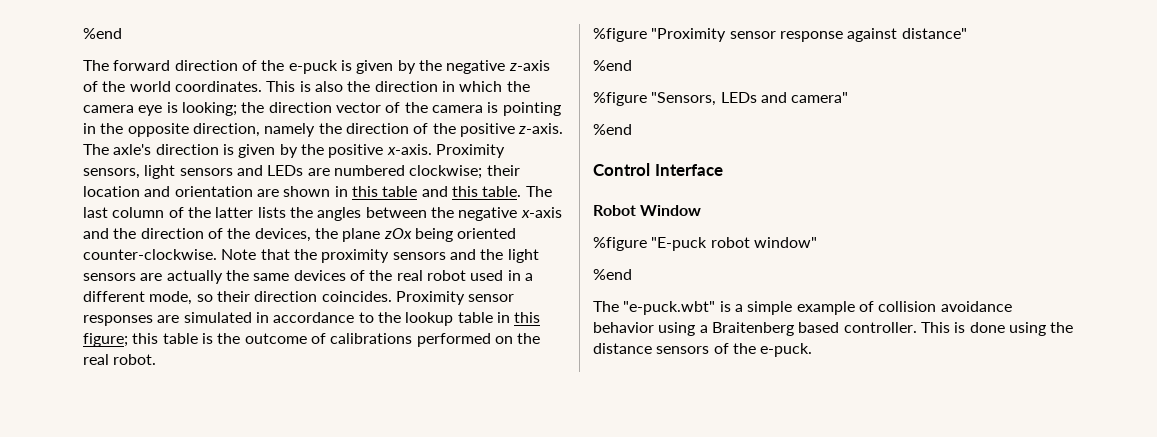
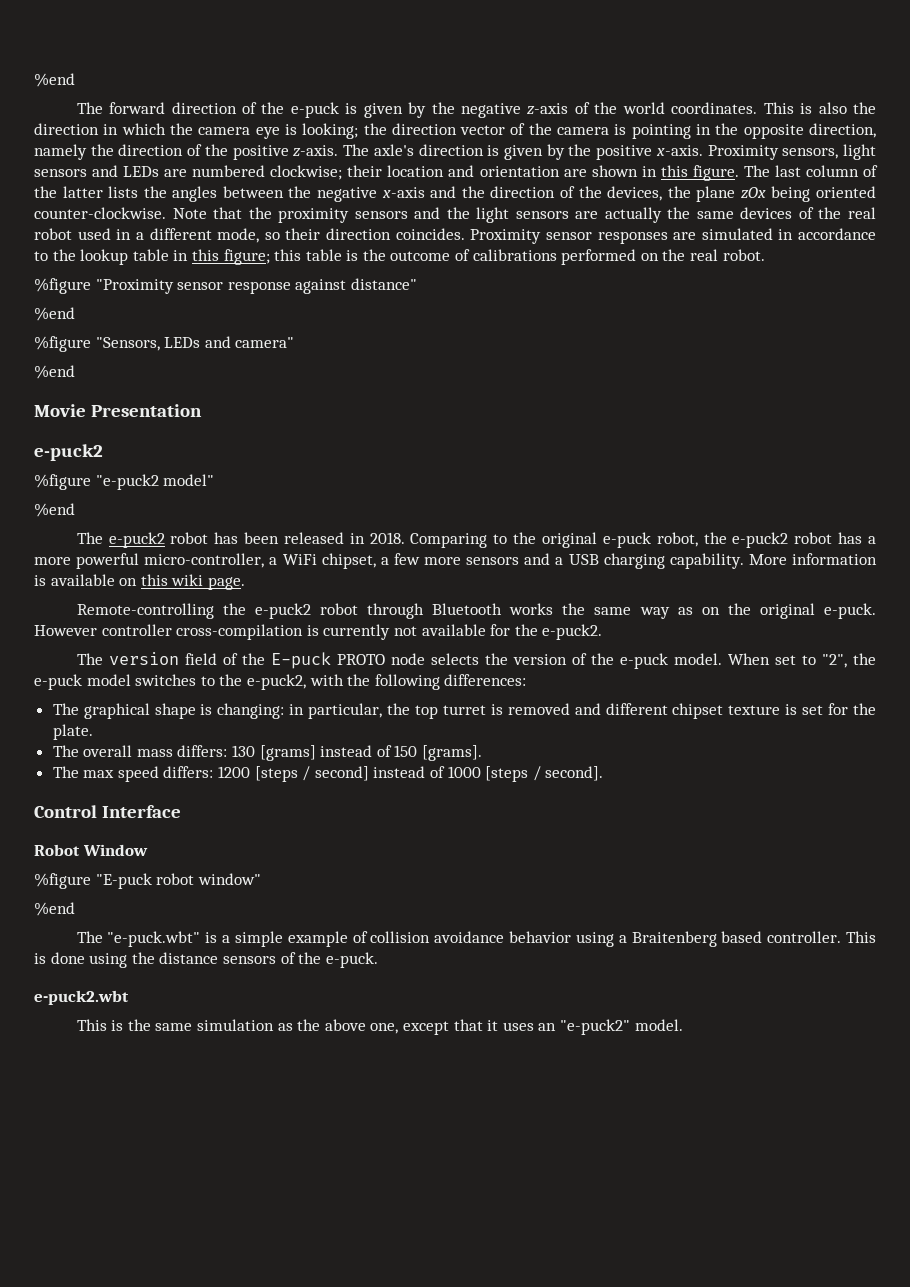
- Proximity sensors, light sensors and LEDs are numbered clockwise; their location and orientation are shown in this table and this table.
+ Proximity sensors, light sensors and LEDs are numbered clockwise; their location and orientation are shown in this figure.
+ Movie Presentation
+ e-puck2
+ %figure "e-puck2 model"
+ %end
+ The e-puck2 robot has been released in 2018. Comparing to the original e-puck robot, the e-puck2 robot has a more powerful micro-controller, a WiFi chipset, a few more sensors and a USB charging capability. More information is available on this wiki page.
+ Remote-controlling the e-puck2 robot through Bluetooth works the same way as on the original e-puck. However controller cross-compilation is currently not available for the e-puck2.
+ The version field of the E-puck PROTO node selects the version of the e-puck model. When set to "2", the e-puck model switches to the e-puck2, with the following differences:
+ The graphical shape is changing: in particular, the top turret is removed and different chipset texture is set for the plate.
+ The overall mass differs: 130 [grams] instead of 150 [grams].
+ The max speed differs: 1200 [steps / second] instead of 1000 [steps / second].
+ e-puck2.wbt
+ This is the same simulation as the above one, except that it uses an "e-puck2" model.

